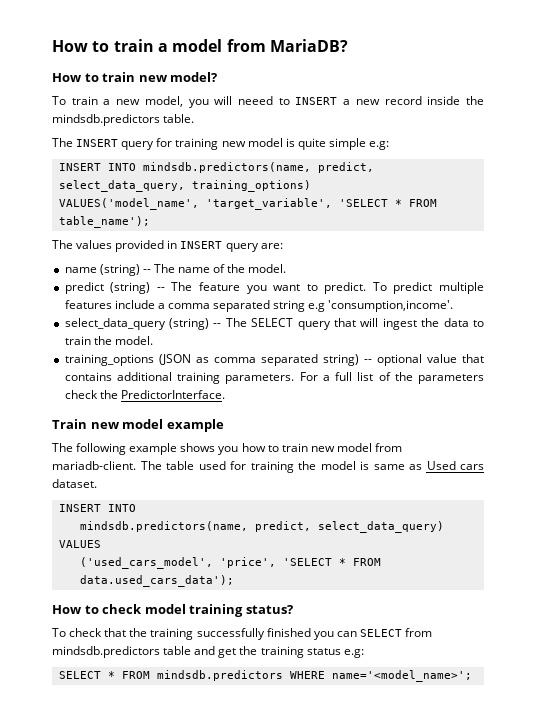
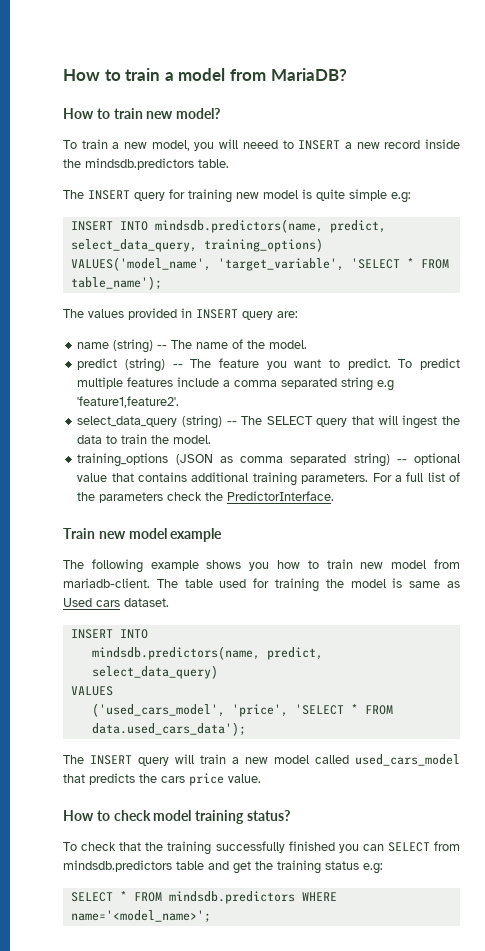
- To predict multiple features include a comma separated string e.g 'consumption,income'.
+ To predict multiple features include a comma separated string e.g 'feature1,feature2'.
+ The INSERT query will train a new model called used_cars_model that predicts the cars price value.

